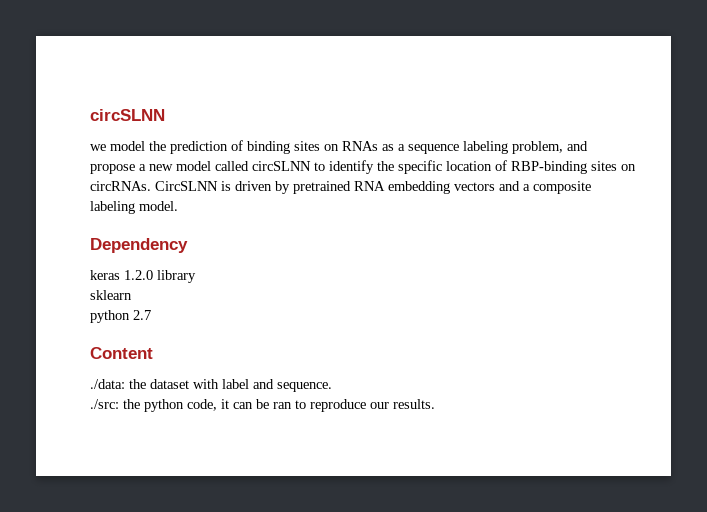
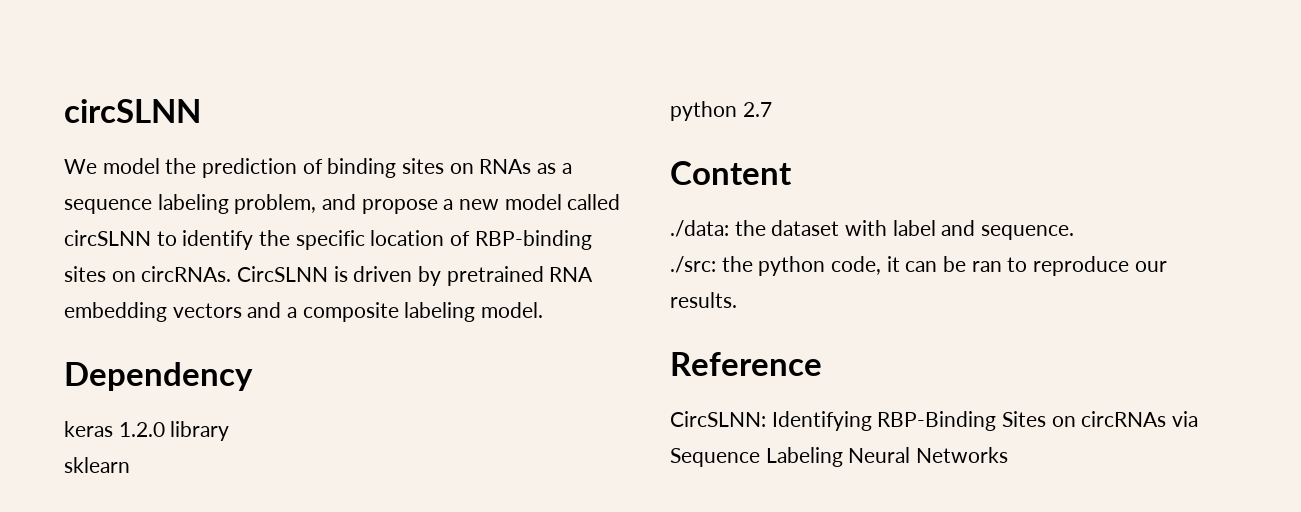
- we model the prediction of binding sites on RNAs as a sequence labeling problem, and propose a new model called circSLNN to identify the specific location of RBP-binding sites on circRNAs.
+ We model the prediction of binding sites on RNAs as a sequence labeling problem, and propose a new model called circSLNN to identify the specific location of RBP-binding sites on circRNAs.
+ Reference
+ CircSLNN: Identifying RBP-Binding Sites on circRNAs via Sequence Labeling Neural Networks

